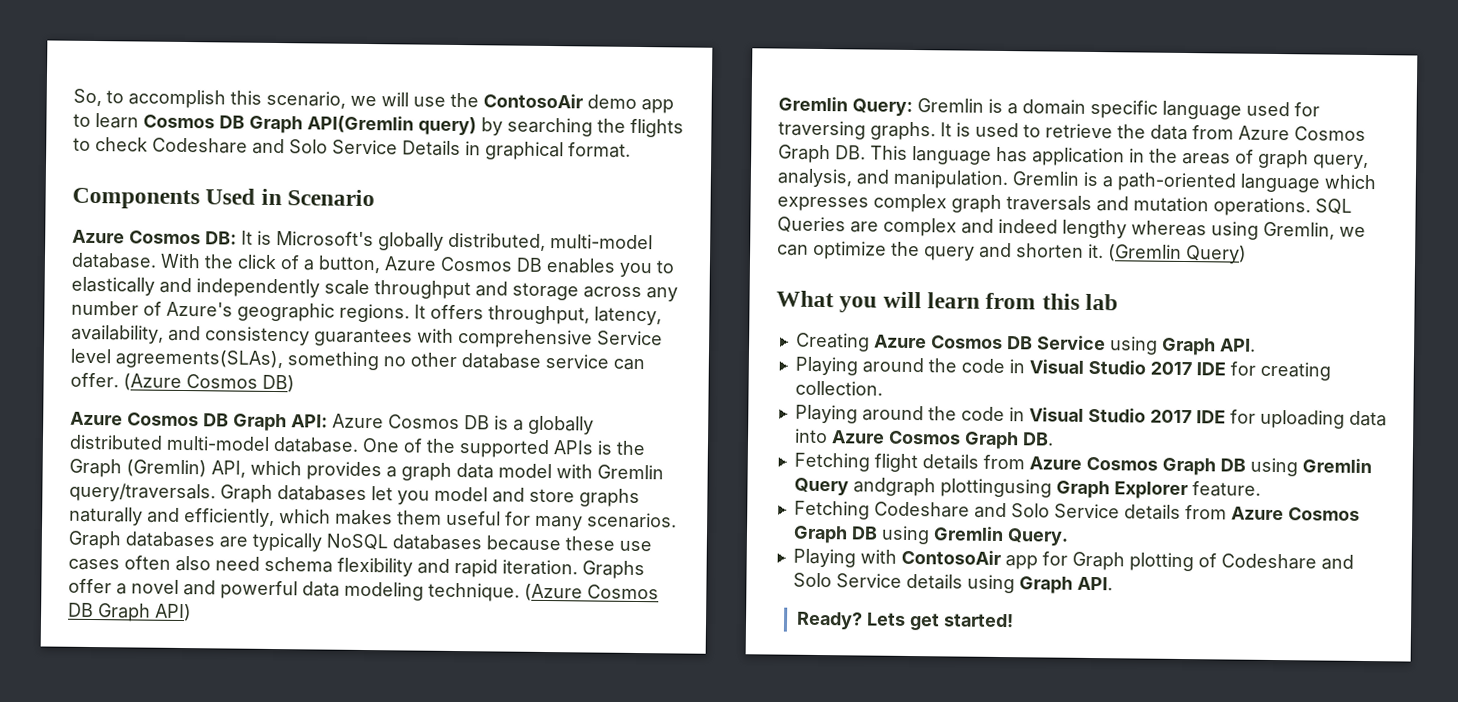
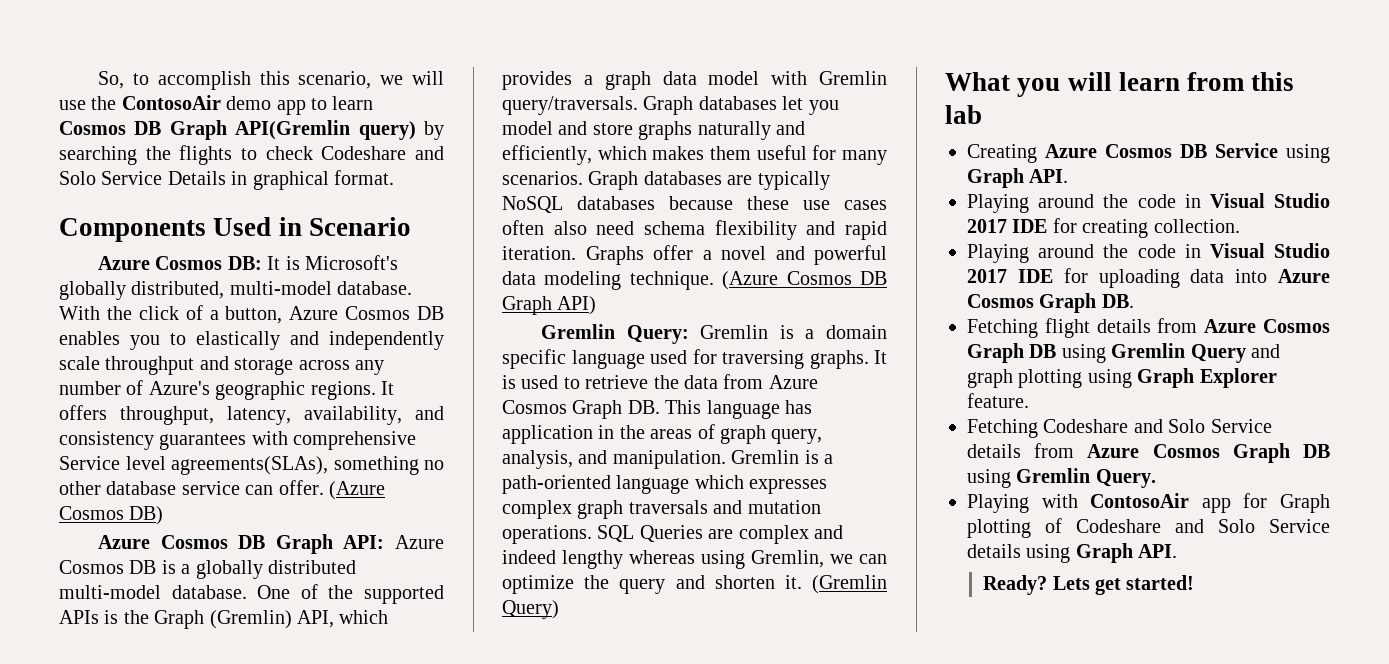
- Fetching flight details from Azure Cosmos Graph DB using Gremlin Query andgraph plottingusing Graph Explorer feature.
+ Fetching flight details from Azure Cosmos Graph DB using Gremlin Query and graph plotting using Graph Explorer feature.

